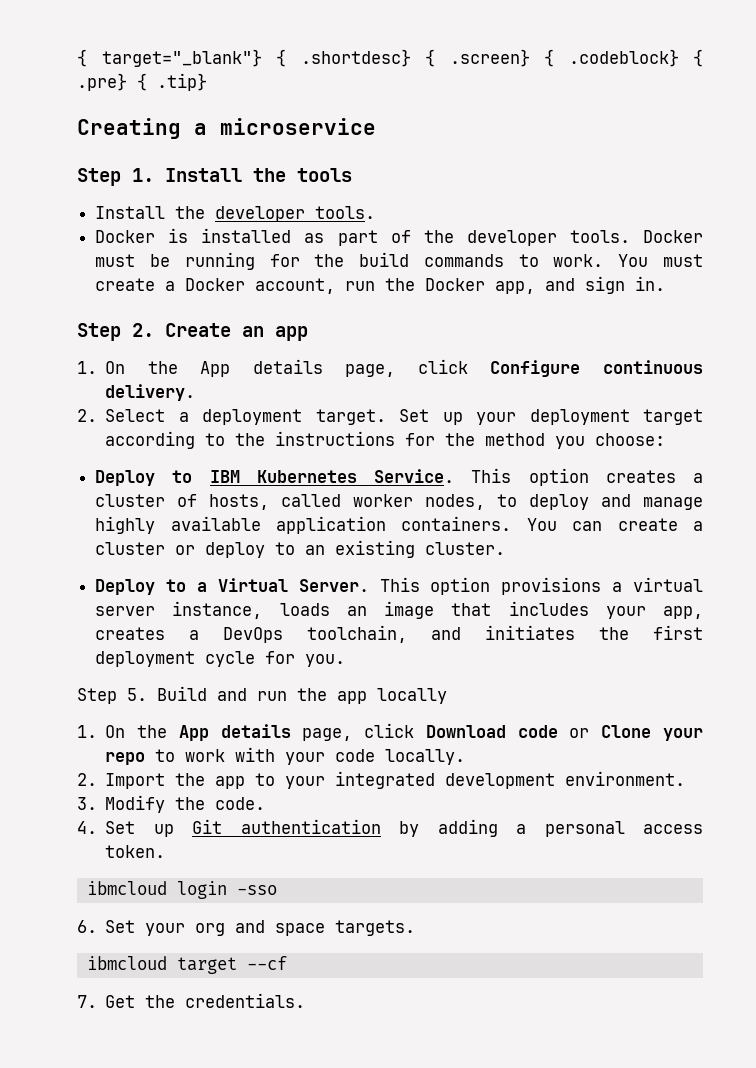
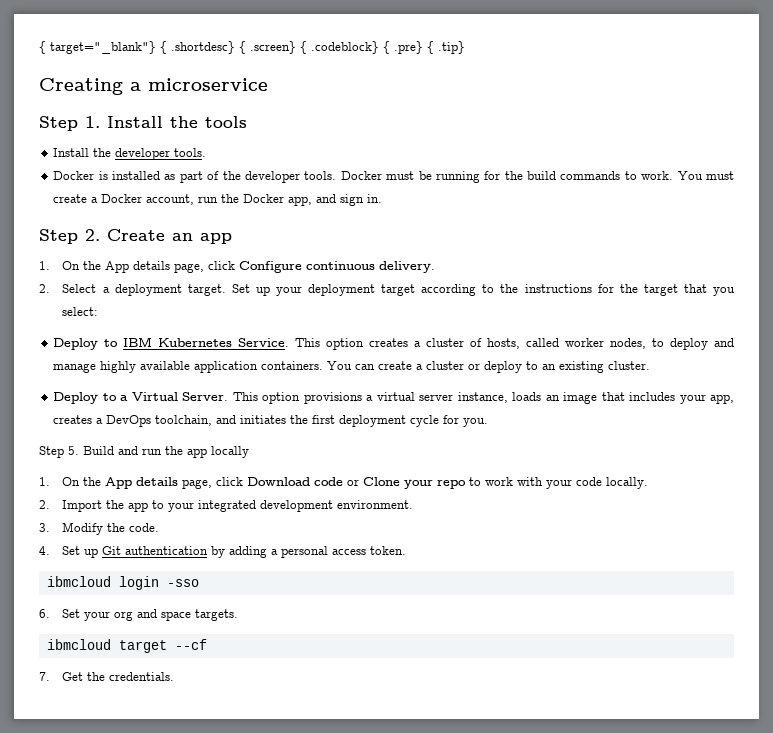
- Set up your deployment target according to the instructions for the method you choose:
+ Set up your deployment target according to the instructions for the target that you select:

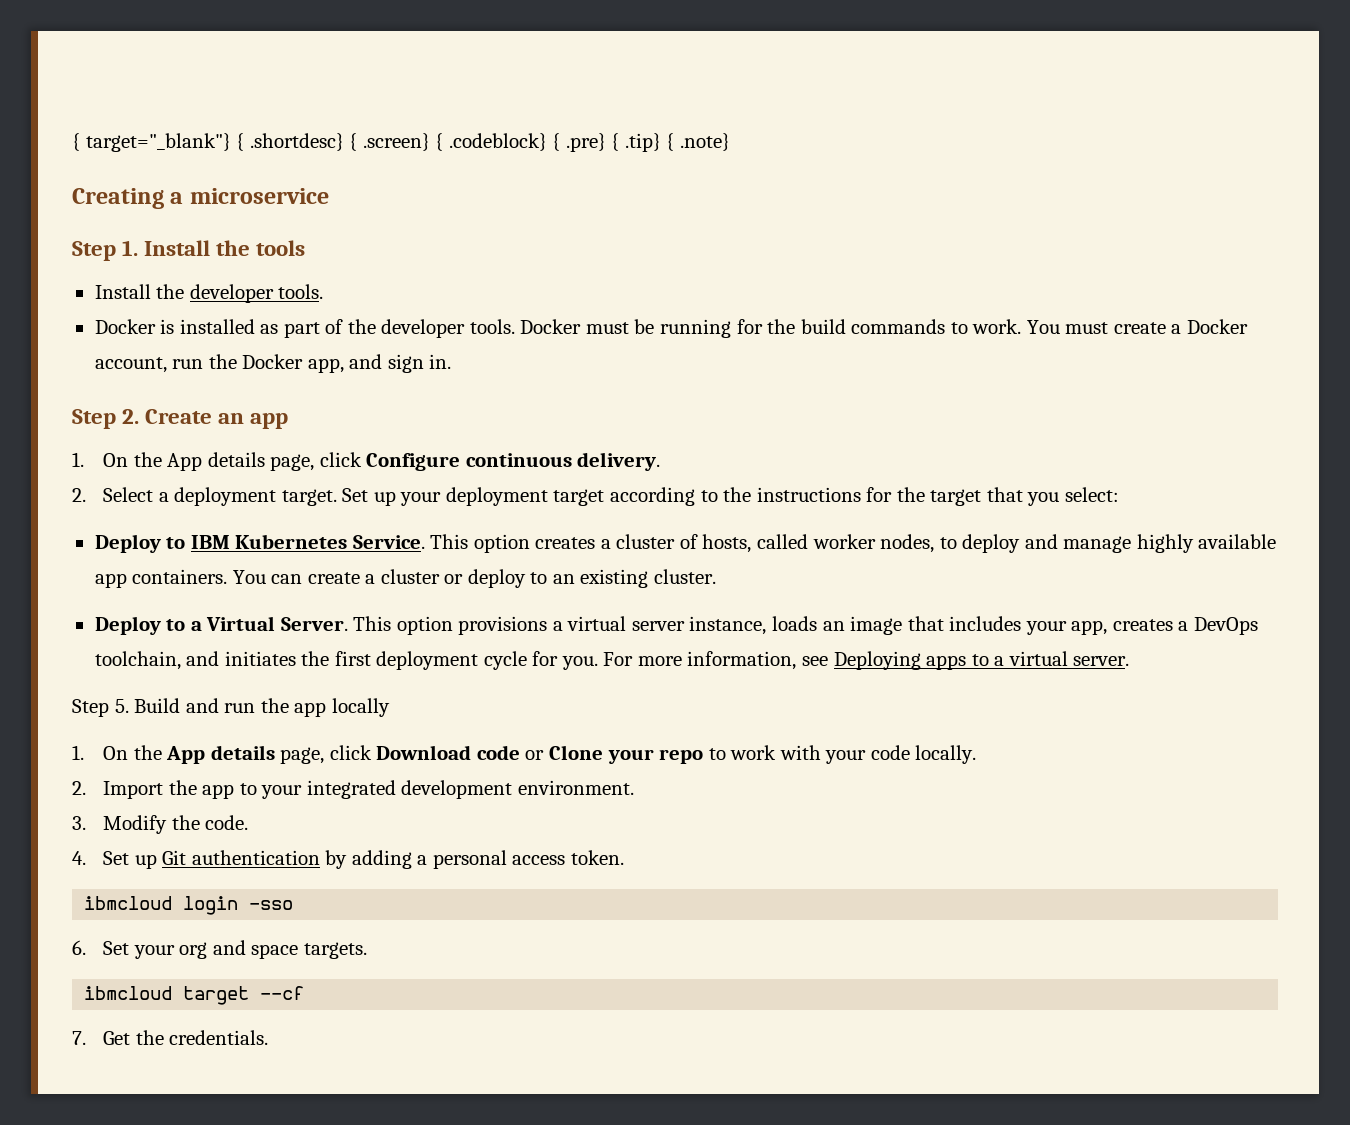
- { target="_blank"} { .shortdesc} { .screen} { .codeblock} { .pre} { .tip}
+ { target="_blank"} { .shortdesc} { .screen} { .codeblock} { .pre} { .tip} { .note}
- This option creates a cluster of hosts, called worker nodes, to deploy and manage highly available application containers.
+ This option creates a cluster of hosts, called worker nodes, to deploy and manage highly available app containers.
+ For more information, see Deploying apps to a virtual server.

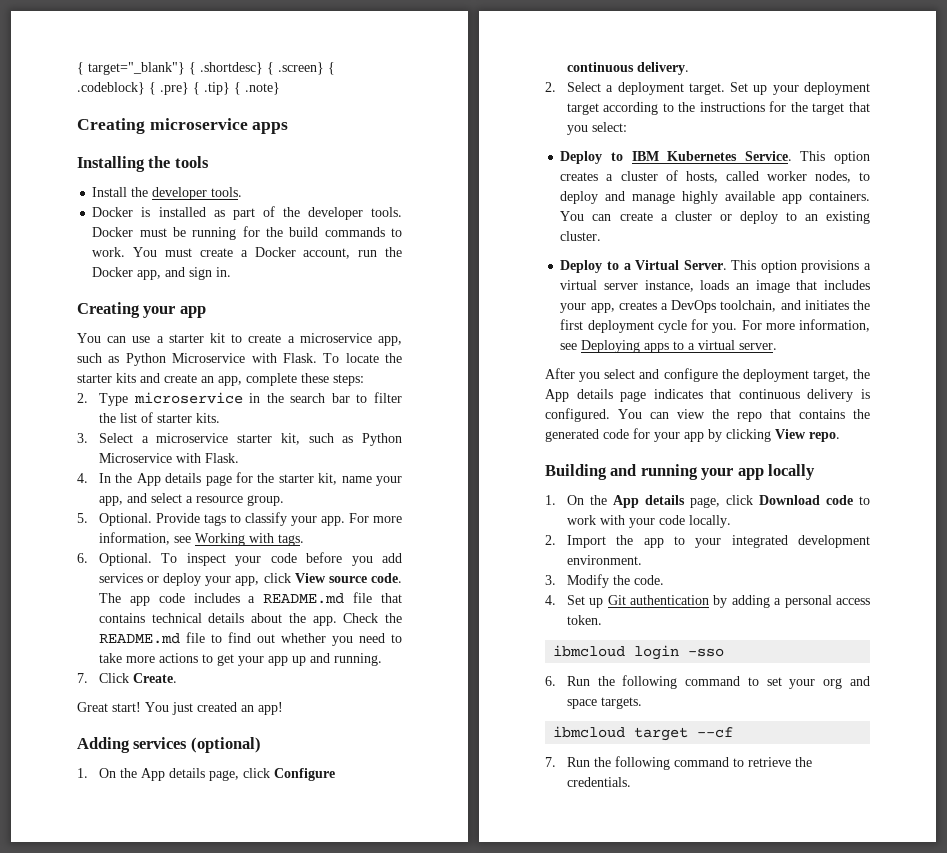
- Creating a microservice
- Step 1. Install the tools
+ Creating microservice apps
+ Installing the tools
- Step 2. Create an app
+ Creating your app
+ You can use a starter kit to create a microservice app, such as Python Microservice with Flask. To locate the starter kits and create an app, complete these steps:
+ 2. Type microservice in the search bar to filter the list of starter kits.
+ 3. Select a microservice starter kit, such as Python Microservice with Flask.
+ 4. In the App details page for the starter kit, name your app, and select a resource group.
+ 5. Optional. Provide tags to classify your app. For more information, see Working with tags.
+ 6. Optional. To inspect your code before you add services or deploy your app, click View source code. The app code includes a README.md file that contains technical details about the app. Check the README.md file to find out whether you need to take more actions to get your app up and running.
+ 7. Click Create.
+ Great start! You just created an app!
+ Adding services (optional)
- Step 5. Build and run the app locally
+ After you select and configure the deployment target, the App details page indicates that continuous delivery is configured. You can view the repo that contains the generated code for your app by clicking View repo.
+ Building and running your app locally
- 1. On the App details page, click Download code or Clone your repo to work with your code locally.
+ 1. On the App details page, click Download code to work with your code locally.
- 6. Set your org and space targets.
+ 6. Run the following command to set your org and space targets.
- 7. Get the credentials.
+ 7. Run the following command to retrieve the credentials.

